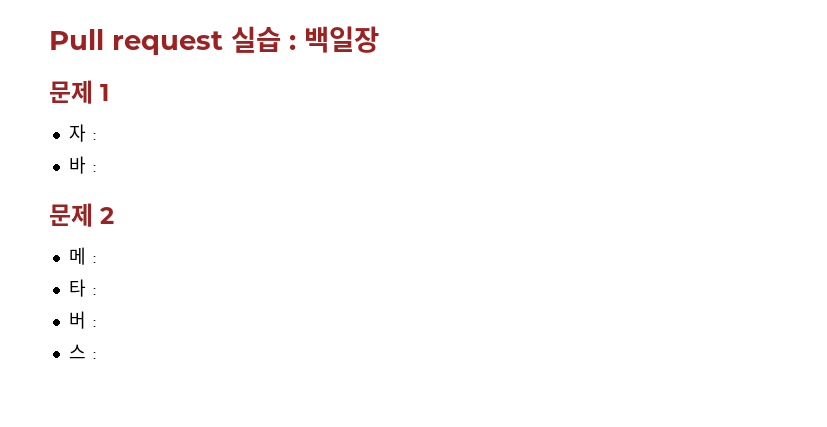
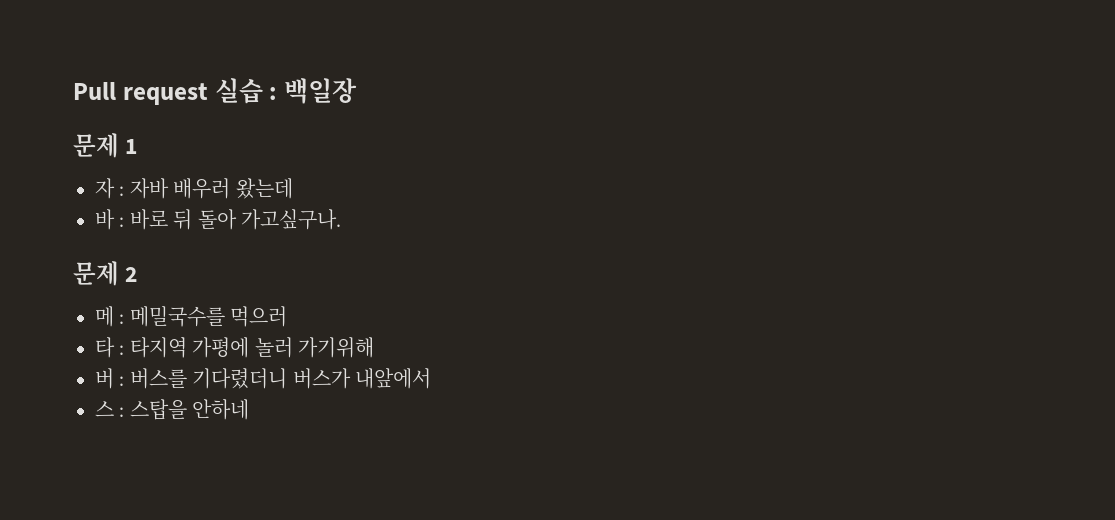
- 자 :
+ 자 : 자바 배우러 왔는데
- 바 :
+ 바 : 바로 뒤 돌아 가고싶구나.
- 메 :
+ 메 : 메밀국수를 먹으러
- 타 :
- 버 :
+ 타 : 타지역 가평에 놀러 가기위해
+ 버 : 버스를 기다렸더니 버스가 내앞에서
- 스 :
+ 스 : 스탑을 안하네

